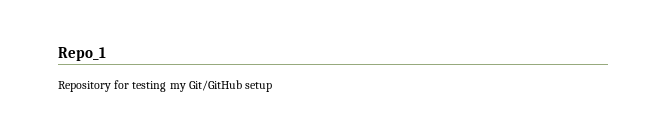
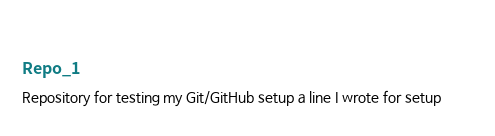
- Repository for testing my Git/GitHub setup
+ Repository for testing my Git/GitHub setup a line I wrote for setup

